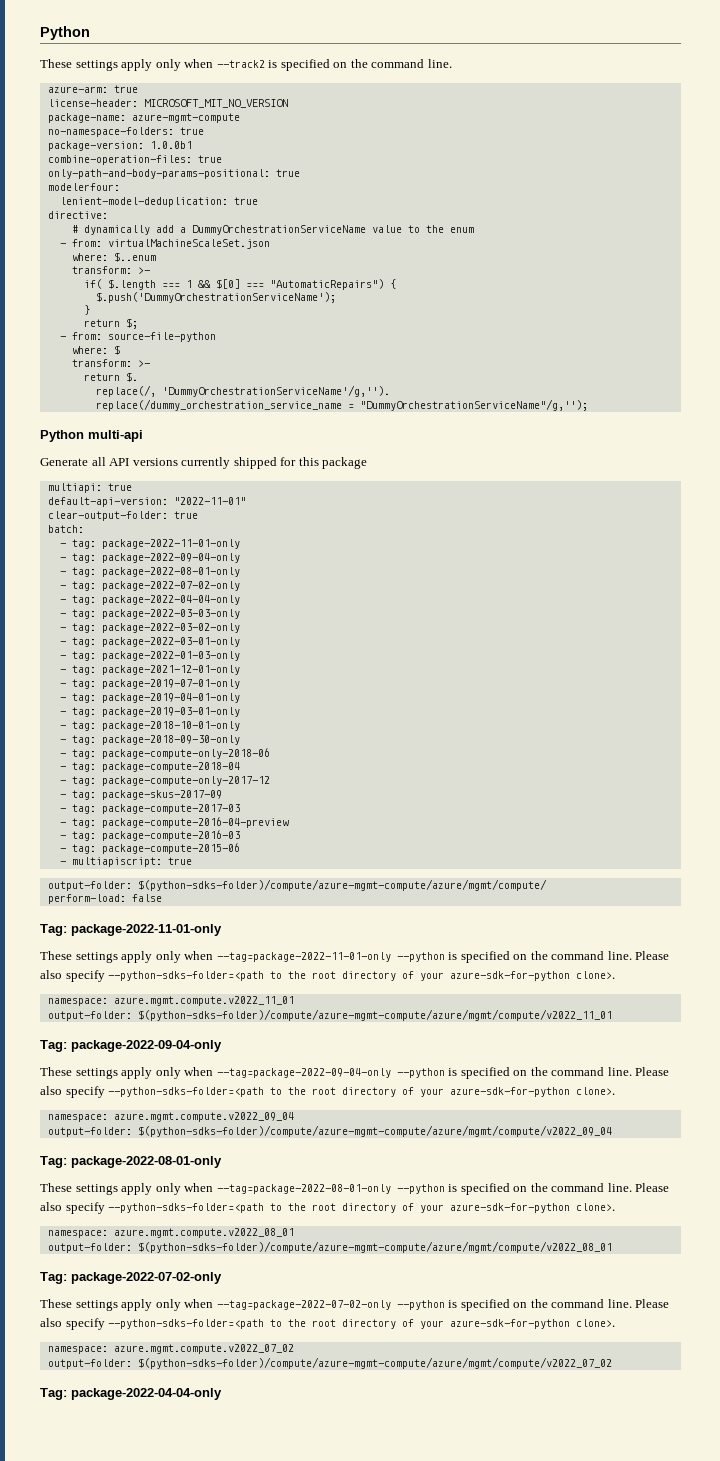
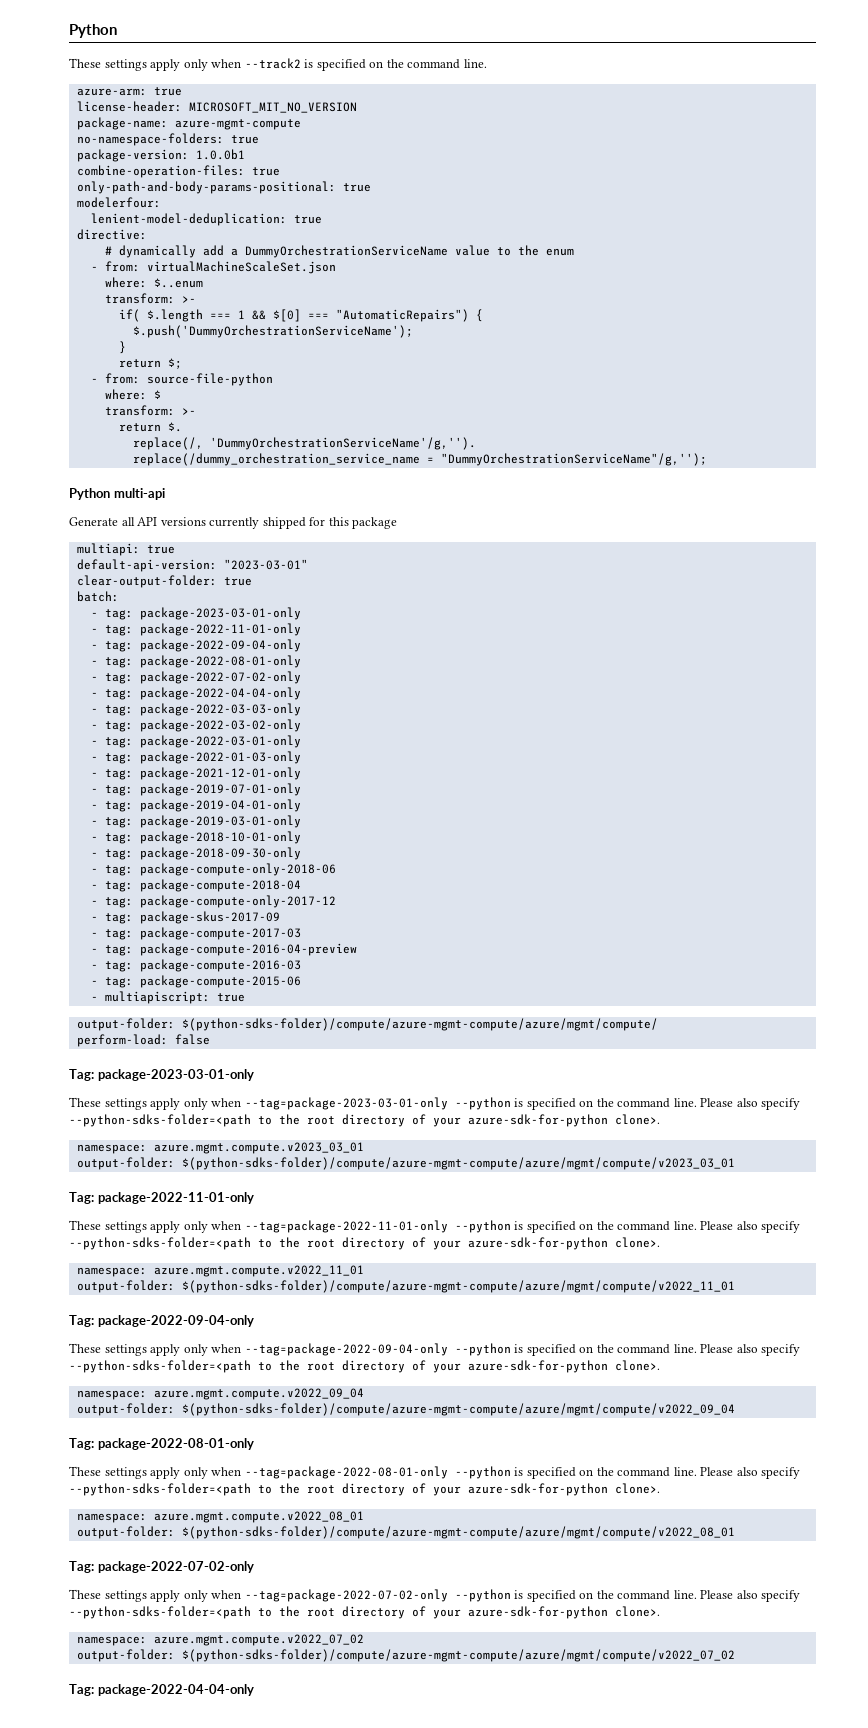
- default-api-version: "2022-11-01"
+ default-api-version: "2023-03-01"
+ - tag: package-2023-03-01-only
+ Tag: package-2023-03-01-only
+ These settings apply only when --tag=package-2023-03-01-only --python is specified on the command line. Please also specify --python-sdks-folder=<path to the root directory of your azure-sdk-for-python clone>.
+ namespace: azure.mgmt.compute.v2023_03_01
+ output-folder: $(python-sdks-folder)/compute/azure-mgmt-compute/azure/mgmt/compute/v2023_03_01

